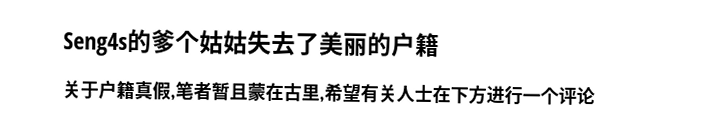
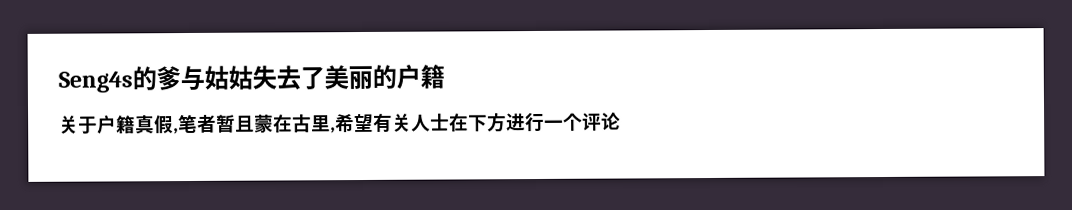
- Seng4s的爹个姑姑失去了美丽的户籍
+ Seng4s的爹与姑姑失去了美丽的户籍

